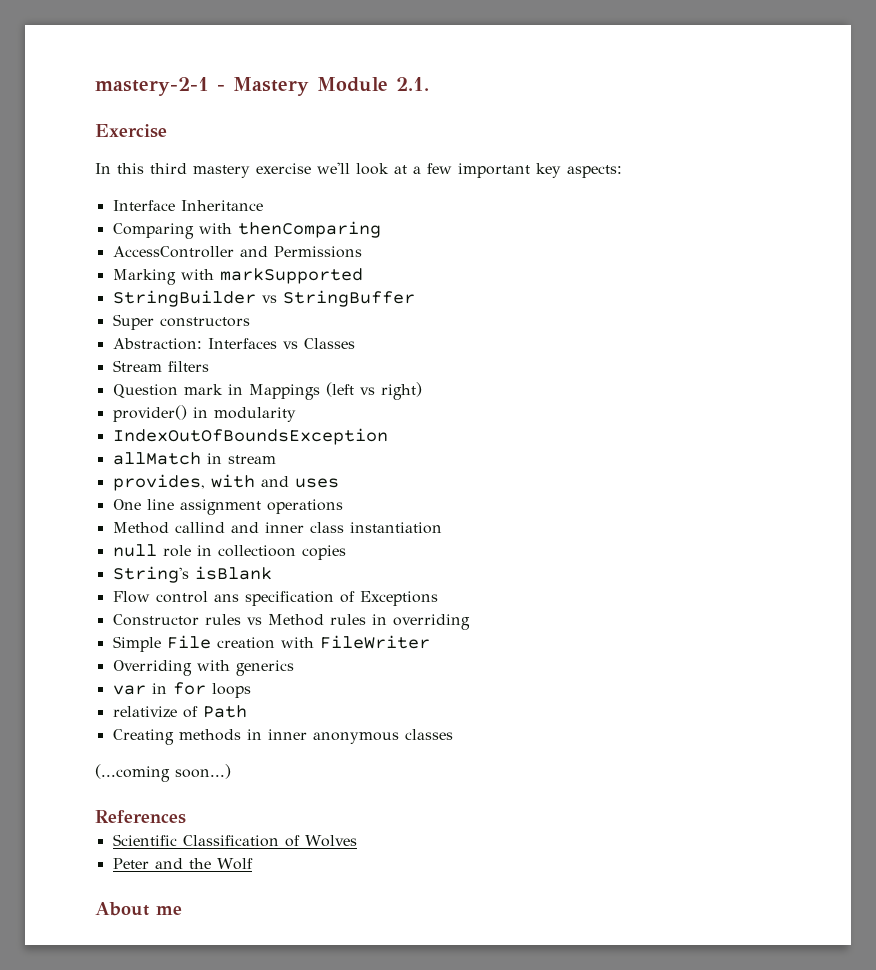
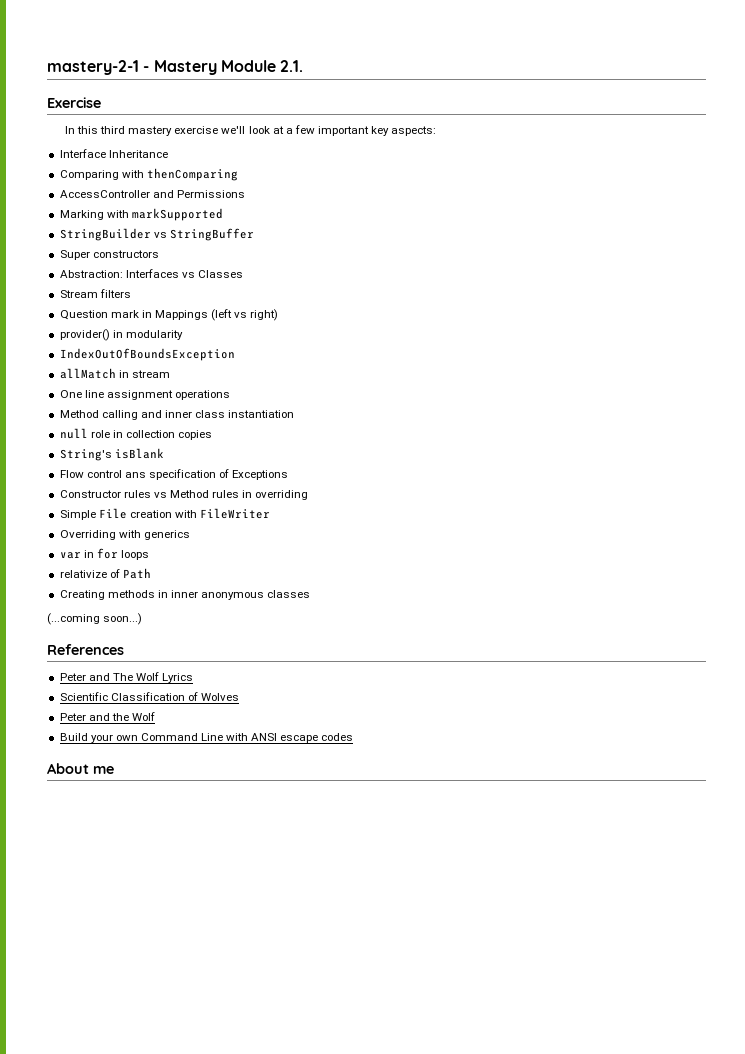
- provides, with and uses
- Method callind and inner class instantiation
+ Method calling and inner class instantiation
- null role in collectioon copies
+ null role in collection copies
+ Peter and The Wolf Lyrics
+ Build your own Command Line with ANSI escape codes

